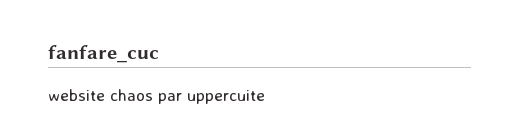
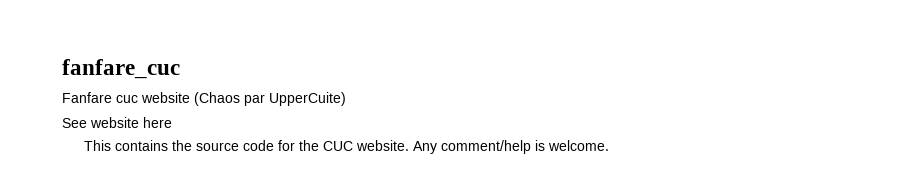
- website chaos par uppercuite
+ Fanfare cuc website (Chaos par UpperCuite)
+ See website here
+ This contains the source code for the CUC website. Any comment/help is welcome.

